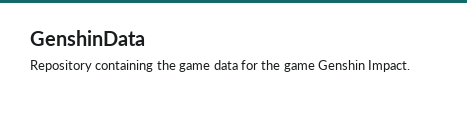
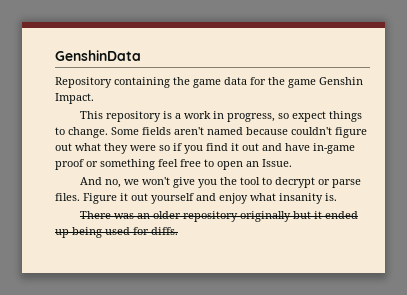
+ This repository is a work in progress, so expect things to change. Some fields aren't named because couldn't figure out what they were so if you find it out and have in-game proof or something feel free to open an Issue.
+ And no, we won't give you the tool to decrypt or parse files. Figure it out yourself and enjoy what insanity is.
+ There was an older repository originally but it ended up being used for diffs.

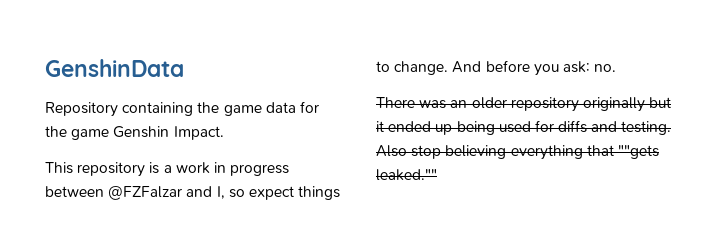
- This repository is a work in progress, so expect things to change.
+ This repository is a work in progress between @FZFalzar and I, so expect things to change.
- Some fields aren't named because couldn't figure out what they were so if you find it out and have in-game proof or something feel free to open an Issue.
- And no, we won't give you the tool to decrypt or parse files. Figure it out yourself and enjoy what insanity is.
+ And before you ask: no.
- There was an older repository originally but it ended up being used for diffs.
+ There was an older repository originally but it ended up being used for diffs and testing. Also stop believing everything that ""gets leaked.""

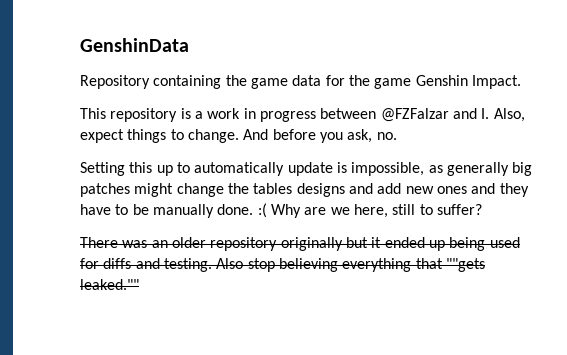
- This repository is a work in progress between @FZFalzar and I, so expect things to change.
+ This repository is a work in progress between @FZFalzar and I. Also, expect things to change.
- And before you ask: no.
+ And before you ask, no.
+ Setting this up to automatically update is impossible, as generally big patches might change the tables designs and add new ones and they have to be manually done. :( Why are we here, still to suffer?

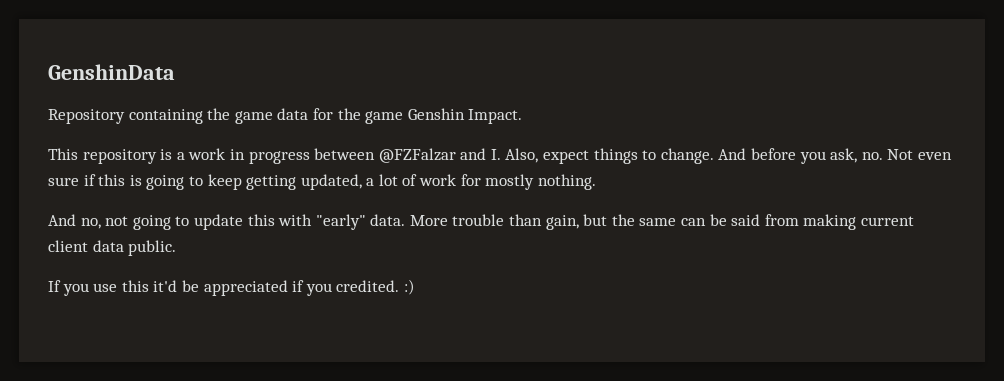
- And before you ask, no.
- Setting this up to automatically update is impossible, as generally big patches might change the tables designs and add new ones and they have to be manually done. :( Why are we here, still to suffer?
- There was an older repository originally but it ended up being used for diffs and testing. Also stop believing everything that ""gets leaked.""
+ And before you ask, no. Not even sure if this is going to keep getting updated, a lot of work for mostly nothing.
+ And no, not going to update this with "early" data. More trouble than gain, but the same can be said from making current client data public.
+ If you use this it'd be appreciated if you credited. :)

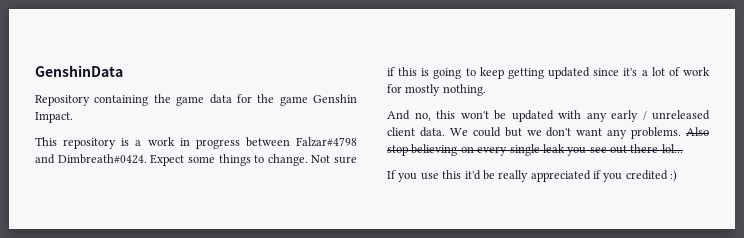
- This repository is a work in progress between @FZFalzar and I. Also, expect things to change. And before you ask, no. Not even sure if this is going to keep getting updated, a lot of work for mostly nothing.
+ This repository is a work in progress between Falzar#4798 and Dimbreath#0424. Expect some things to change. Not sure if this is going to keep getting updated since it's a lot of work for mostly nothing.
- And no, not going to update this with "early" data. More trouble than gain, but the same can be said from making current client data public.
+ And no, this won't be updated with any early / unreleased client data. We could but we don't want any problems. Also stop believing on every single leak you see out there lol...
- If you use this it'd be appreciated if you credited. :)
+ If you use this it'd be really appreciated if you credited :)

